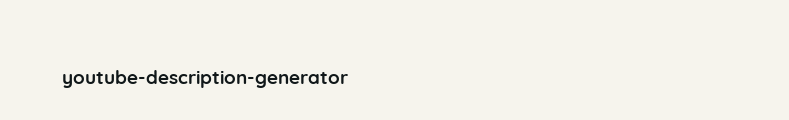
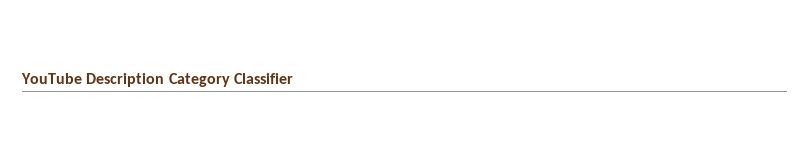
- youtube-description-generator
+ YouTube Description Category Classifier

